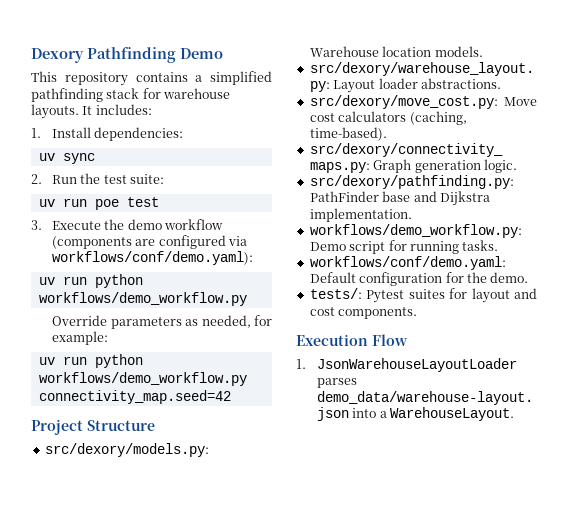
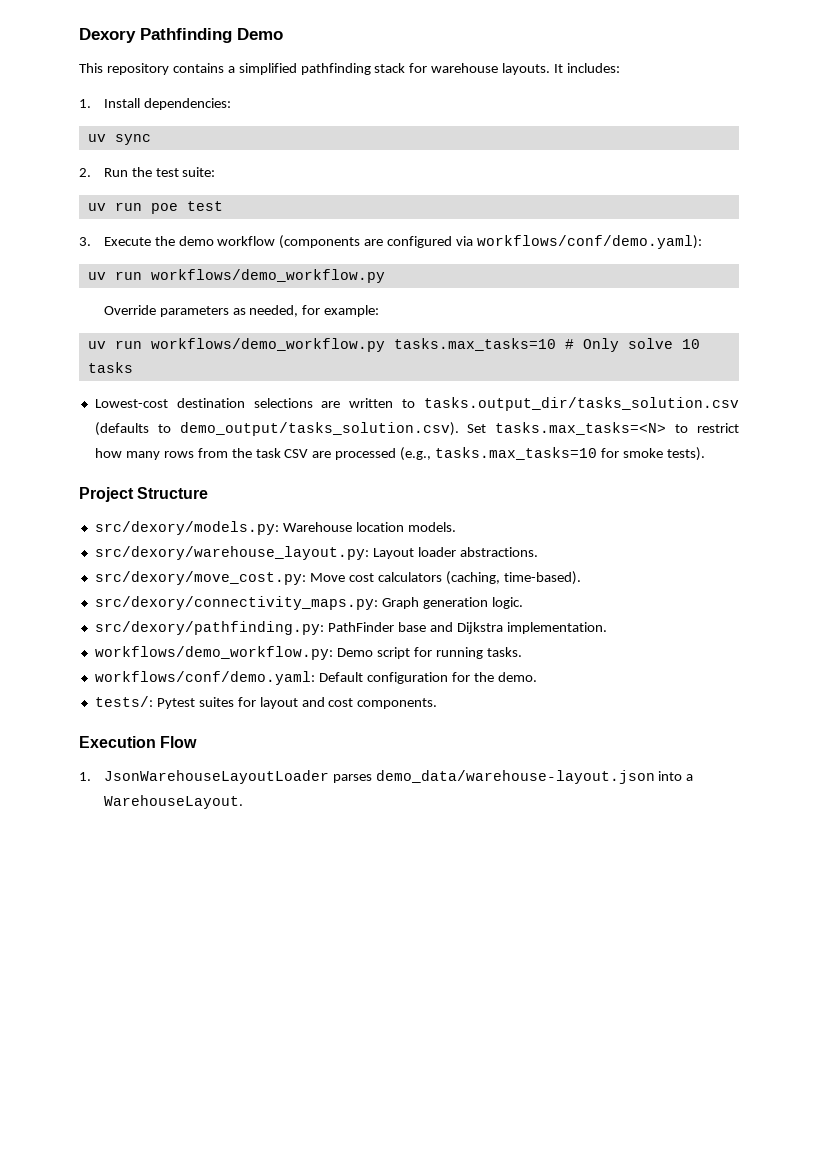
  3. Execute the demo workflow (components are configured via workflows/conf/demo.yaml):
- uv run python workflows/demo_workflow.py
+ uv run workflows/demo_workflow.py
- uv run python workflows/demo_workflow.py connectivity_map.seed=42
+ uv run workflows/demo_workflow.py tasks.max_tasks=10 # Only solve 10 tasks
+ Lowest-cost destination selections are written to tasks.output_dir/tasks_solution.csv (defaults to demo_output/tasks_solution.csv). Set tasks.max_tasks=<N> to restrict how many rows from the task CSV are processed (e.g., tasks.max_tasks=10 for smoke tests).

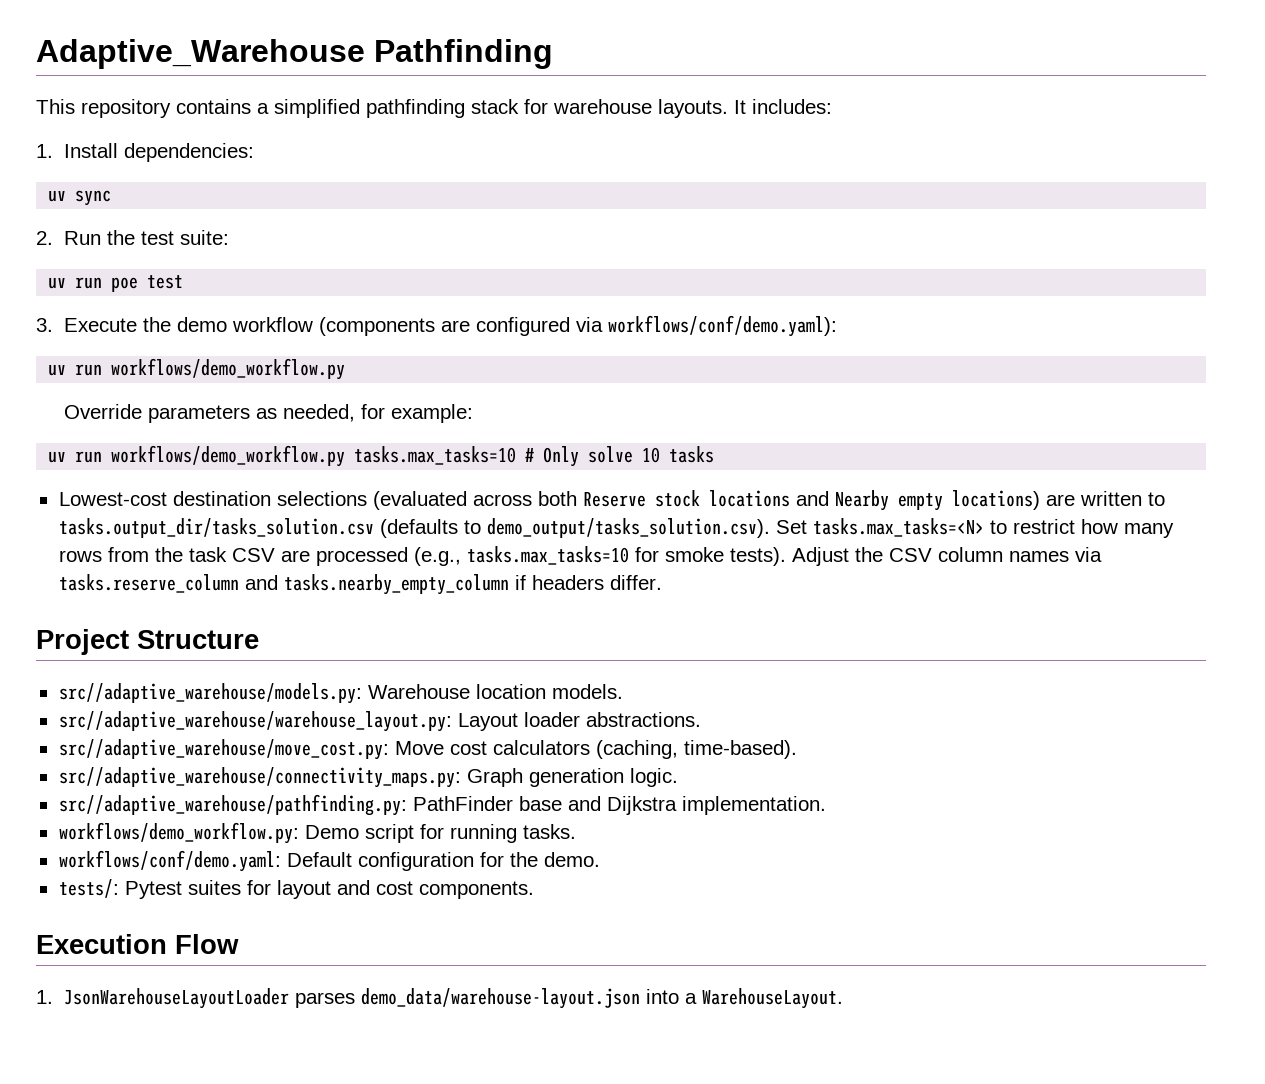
- Dexory Pathfinding Demo
+ Adaptive_Warehouse Pathfinding
- Lowest-cost destination selections are written to tasks.output_dir/tasks_solution.csv (defaults to demo_output/tasks_solution.csv). Set tasks.max_tasks=<N> to restrict how many rows from the task CSV are processed (e.g., tasks.max_tasks=10 for smoke tests).
+ Lowest-cost destination selections (evaluated across both Reserve stock locations and Nearby empty locations) are written to tasks.output_dir/tasks_solution.csv (defaults to demo_output/tasks_solution.csv). Set tasks.max_tasks=<N> to restrict how many rows from the task CSV are processed (e.g., tasks.max_tasks=10 for smoke tests). Adjust the CSV column names via tasks.reserve_column and tasks.nearby_empty_column if headers differ.
- src/dexory/models.py: Warehouse location models.
+ src//adaptive_warehouse/models.py: Warehouse location models.
- src/dexory/warehouse_layout.py: Layout loader abstractions.
+ src//adaptive_warehouse/warehouse_layout.py: Layout loader abstractions.
- src/dexory/move_cost.py: Move cost calculators (caching, time-based).
+ src//adaptive_warehouse/move_cost.py: Move cost calculators (caching, time-based).
- src/dexory/connectivity_maps.py: Graph generation logic.
+ src//adaptive_warehouse/connectivity_maps.py: Graph generation logic.
- src/dexory/pathfinding.py: PathFinder base and Dijkstra implementation.
+ src//adaptive_warehouse/pathfinding.py: PathFinder base and Dijkstra implementation.

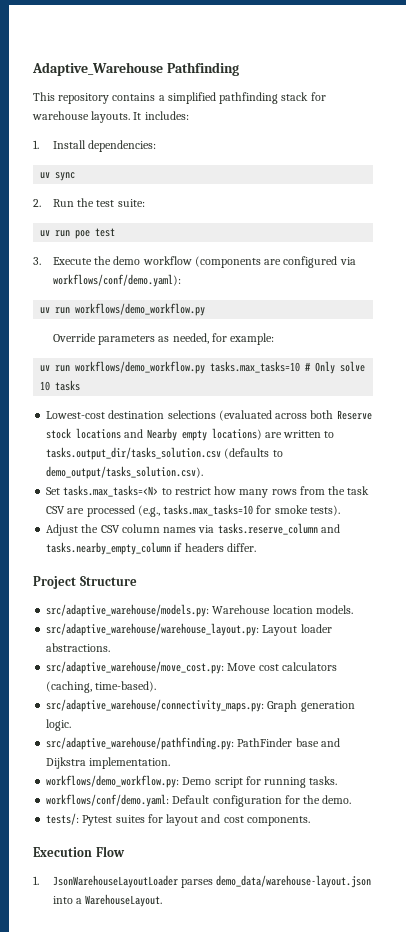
- Lowest-cost destination selections (evaluated across both Reserve stock locations and Nearby empty locations) are written to tasks.output_dir/tasks_solution.csv (defaults to demo_output/tasks_solution.csv). Set tasks.max_tasks=<N> to restrict how many rows from the task CSV are processed (e.g., tasks.max_tasks=10 for smoke tests). Adjust the CSV column names via tasks.reserve_column and tasks.nearby_empty_column if headers differ.
+ Lowest-cost destination selections (evaluated across both Reserve stock locations and Nearby empty locations) are written to tasks.output_dir/tasks_solution.csv (defaults to demo_output/tasks_solution.csv).
+ Set tasks.max_tasks=<N> to restrict how many rows from the task CSV are processed (e.g., tasks.max_tasks=10 for smoke tests).
+ Adjust the CSV column names via tasks.reserve_column and tasks.nearby_empty_column if headers differ.
- src//adaptive_warehouse/models.py: Warehouse location models.
+ src/adaptive_warehouse/models.py: Warehouse location models.
- src//adaptive_warehouse/warehouse_layout.py: Layout loader abstractions.
+ src/adaptive_warehouse/warehouse_layout.py: Layout loader abstractions.
- src//adaptive_warehouse/move_cost.py: Move cost calculators (caching, time-based).
+ src/adaptive_warehouse/move_cost.py: Move cost calculators (caching, time-based).
- src//adaptive_warehouse/connectivity_maps.py: Graph generation logic.
+ src/adaptive_warehouse/connectivity_maps.py: Graph generation logic.
- src//adaptive_warehouse/pathfinding.py: PathFinder base and Dijkstra implementation.
+ src/adaptive_warehouse/pathfinding.py: PathFinder base and Dijkstra implementation.

